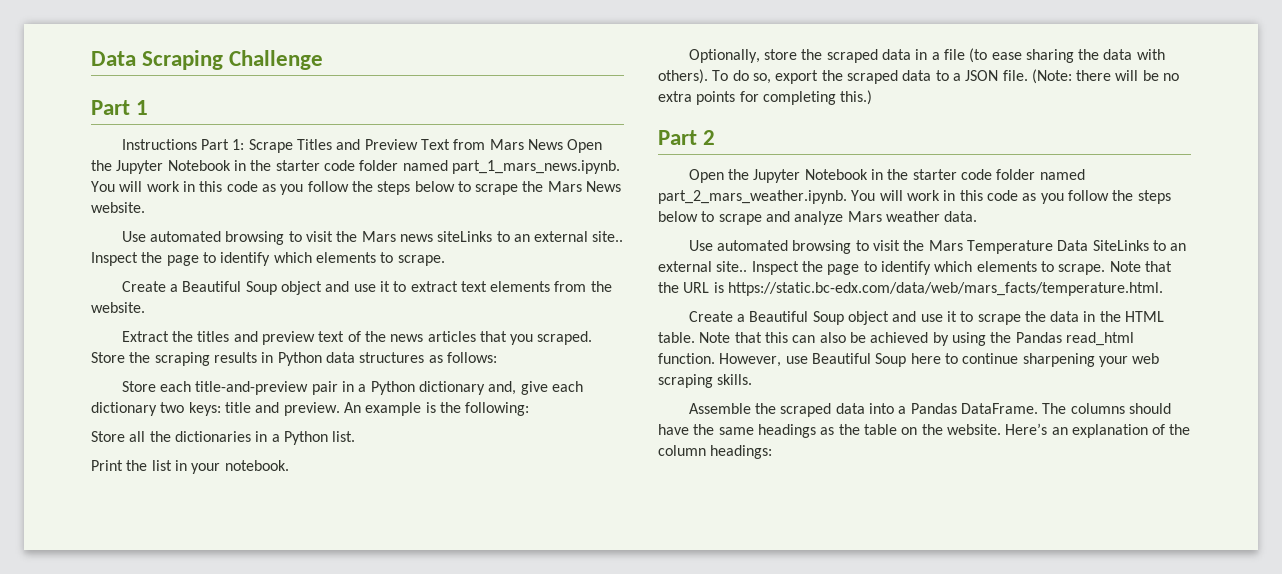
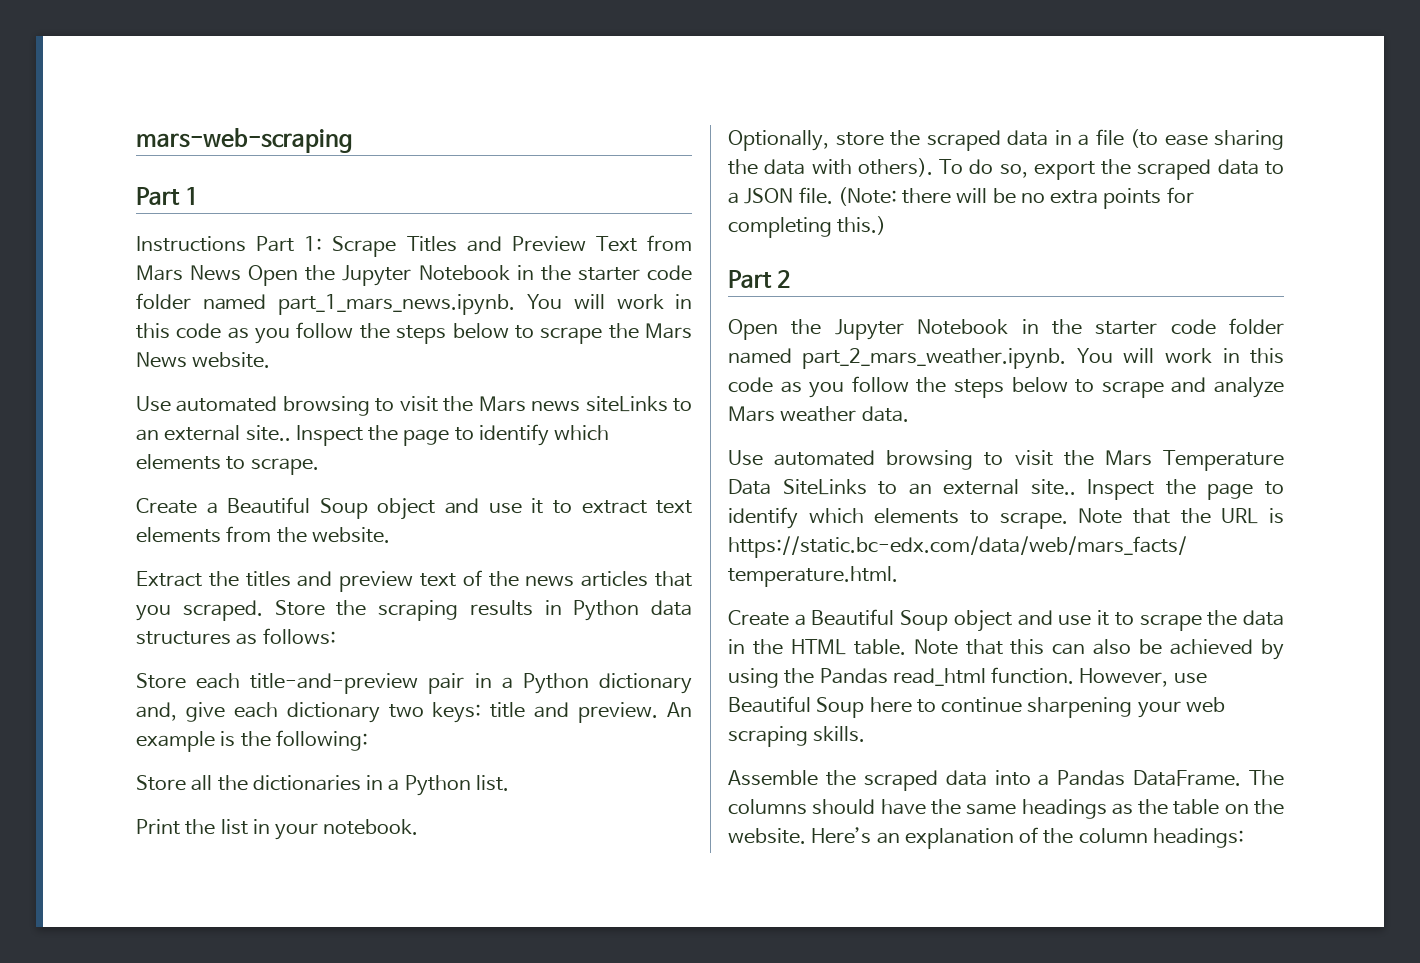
- Data Scraping Challenge
+ mars-web-scraping

